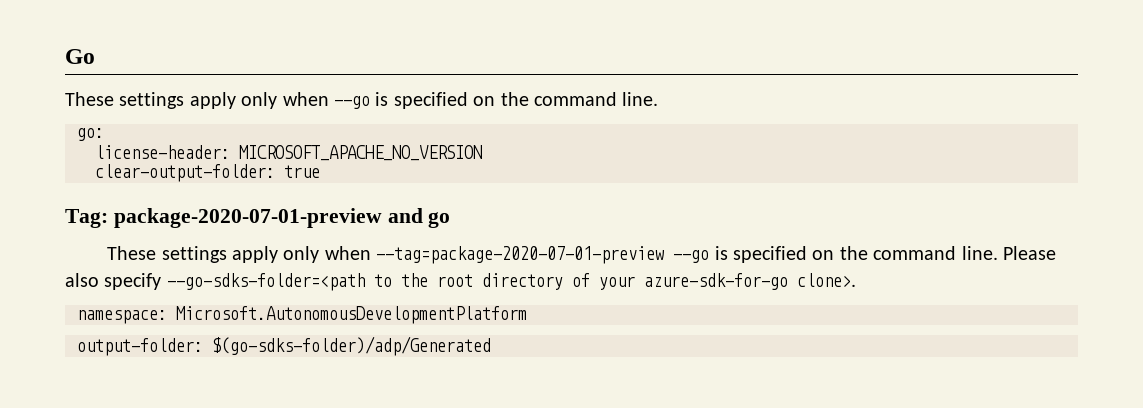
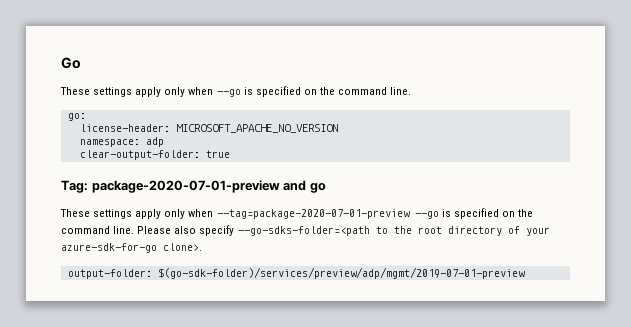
+ namespace: adp
- namespace: Microsoft.AutonomousDevelopmentPlatform
- output-folder: $(go-sdks-folder)/adp/Generated
+ output-folder: $(go-sdk-folder)/services/preview/adp/mgmt/2019-07-01-preview

